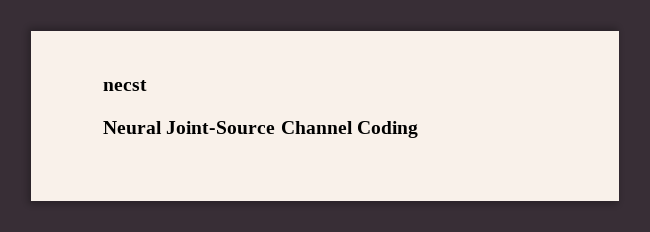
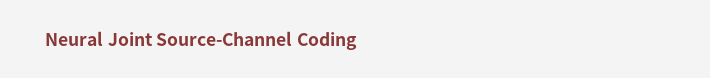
- necst
- Neural Joint-Source Channel Coding
+ Neural Joint Source-Channel Coding

